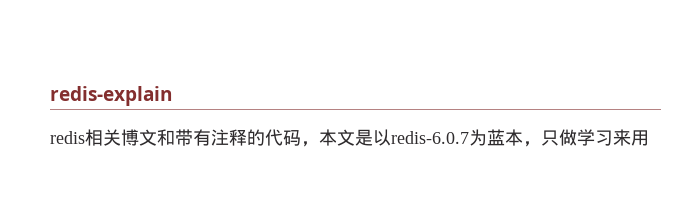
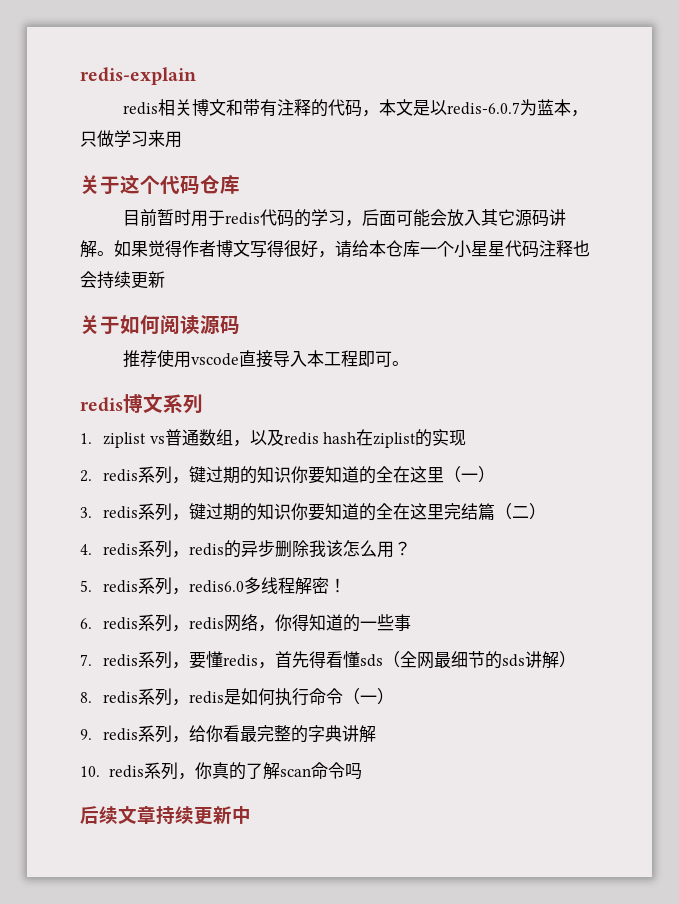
+ 关于这个代码仓库
+ 目前暂时用于redis代码的学习，后面可能会放入其它源码讲解。如果觉得作者博文写得很好，请给本仓库一个小星星代码注释也会持续更新
+ 关于如何阅读源码
+ 推荐使用vscode直接导入本工程即可。
+ redis博文系列
+ 1. ziplist vs普通数组，以及redis hash在ziplist的实现
+ 2. redis系列，键过期的知识你要知道的全在这里（一）
+ 3. redis系列，键过期的知识你要知道的全在这里完结篇（二）
+ 4. redis系列，redis的异步删除我该怎么用？
+ 5. redis系列，redis6.0多线程解密！
+ 6. redis系列，redis网络，你得知道的一些事
+ 7. redis系列，要懂redis，首先得看懂sds（全网最细节的sds讲解）
+ 8. redis系列，redis是如何执行命令（一）
+ 9. redis系列，给你看最完整的字典讲解
+ 10. redis系列，你真的了解scan命令吗
+ 后续文章持续更新中

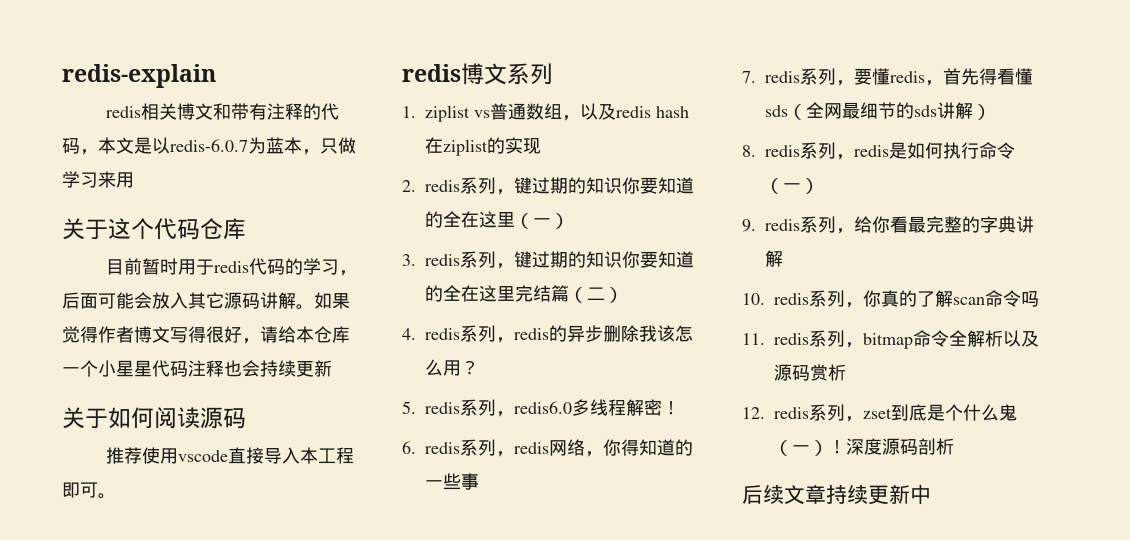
+ 11. redis系列，bitmap命令全解析以及源码赏析
+ 12. redis系列，zset到底是个什么鬼（一）！深度源码剖析

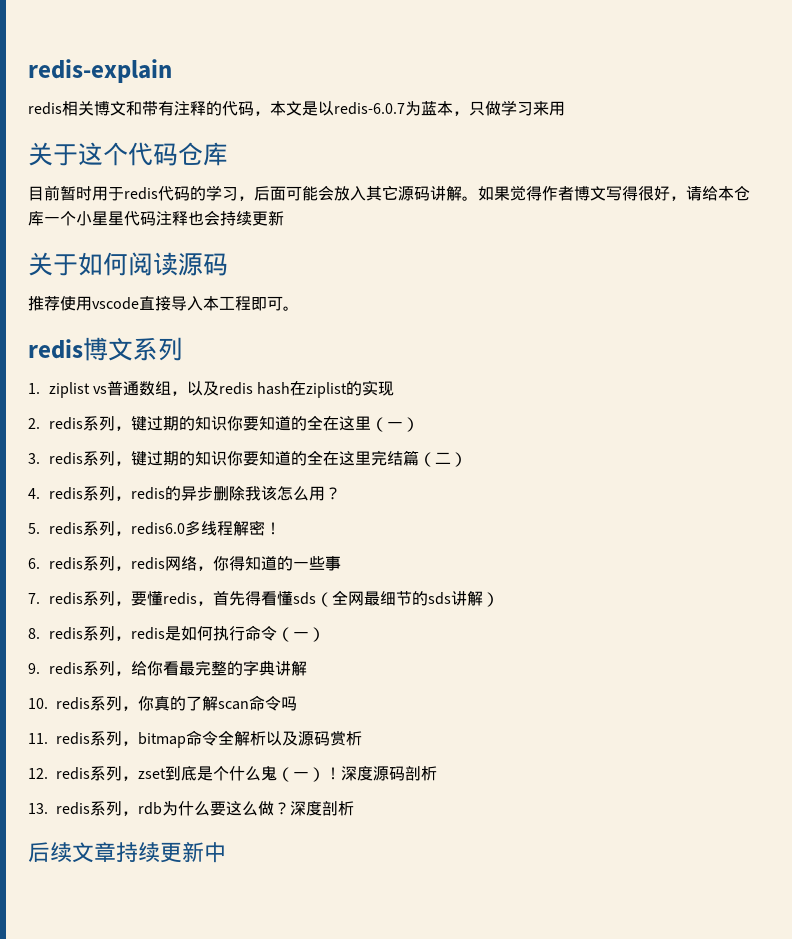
+ 13. redis系列，rdb为什么要这么做？深度剖析

